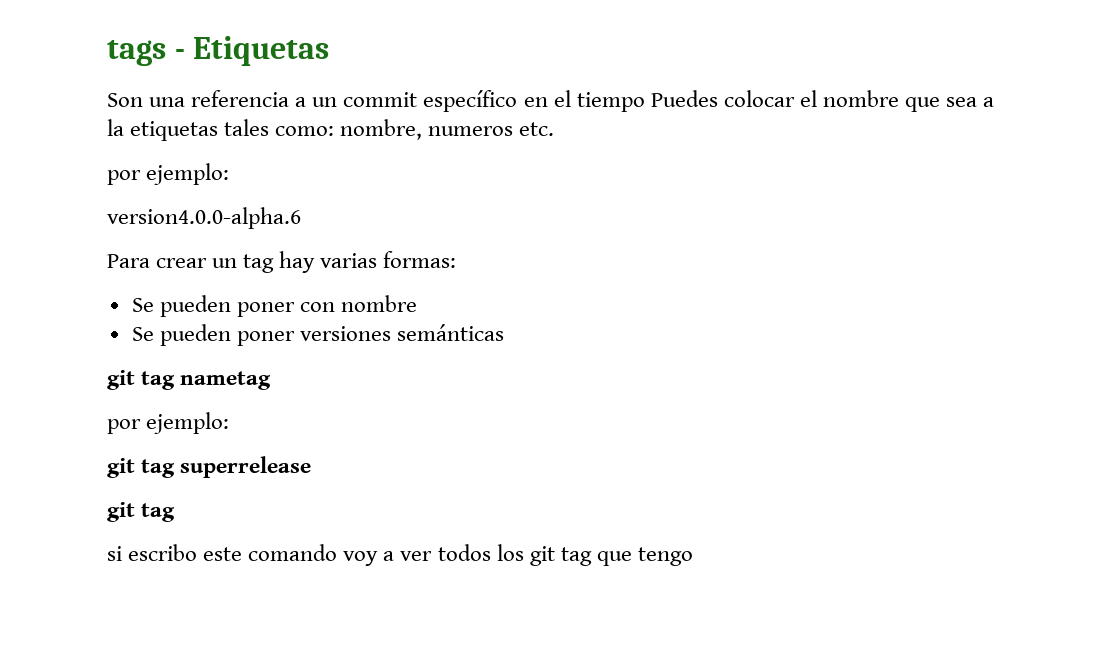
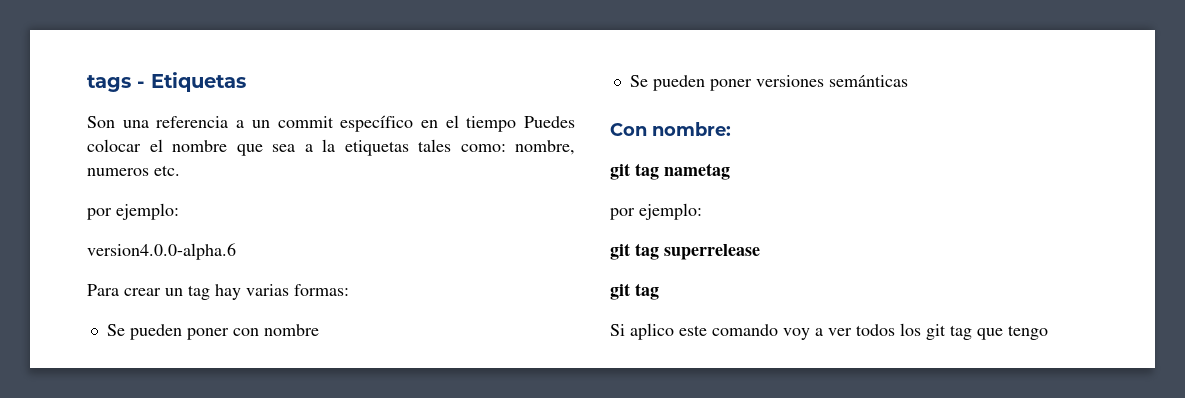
+ Con nombre:
- si escribo este comando voy a ver todos los git tag que tengo
+ Si aplico este comando voy a ver todos los git tag que tengo

